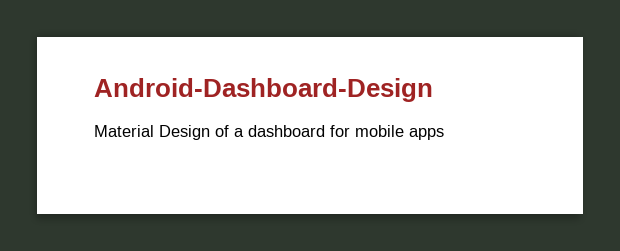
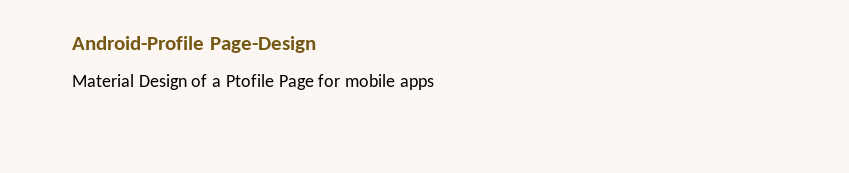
- Android-Dashboard-Design
+ Android-Profile Page-Design
- Material Design of a dashboard for mobile apps
+ Material Design of a Ptofile Page for mobile apps

